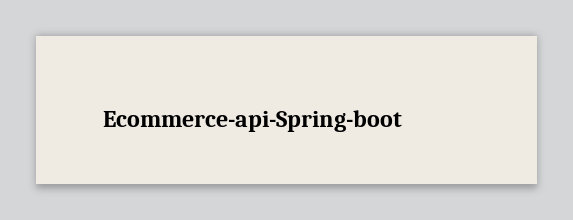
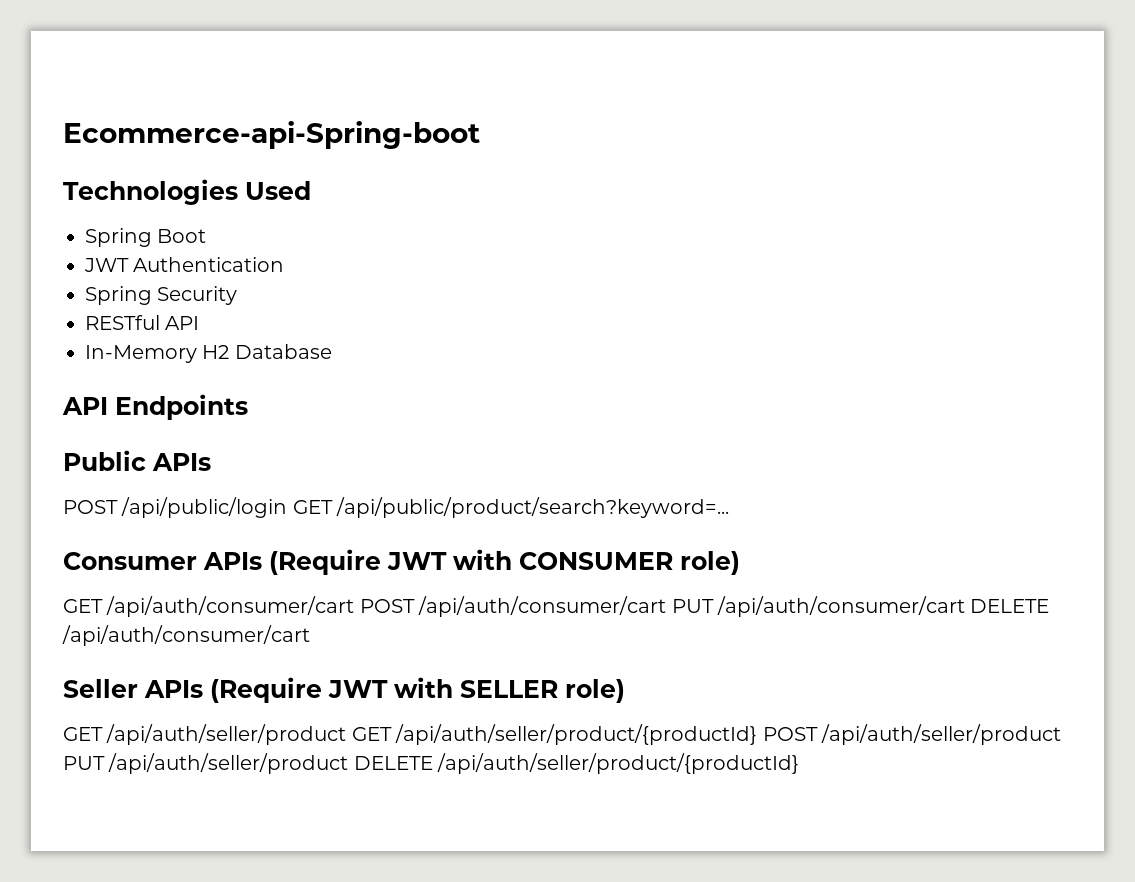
+ Technologies Used
+ Spring Boot
+ JWT Authentication
+ Spring Security
+ RESTful API
+ In-Memory H2 Database
+ API Endpoints
+ Public APIs
+ POST /api/public/login GET /api/public/product/search?keyword=...
+ Consumer APIs (Require JWT with CONSUMER role)
+ GET /api/auth/consumer/cart POST /api/auth/consumer/cart PUT /api/auth/consumer/cart DELETE /api/auth/consumer/cart
+ Seller APIs (Require JWT with SELLER role)
+ GET /api/auth/seller/product GET /api/auth/seller/product/{productId} POST /api/auth/seller/product PUT /api/auth/seller/product DELETE /api/auth/seller/product/{productId}

